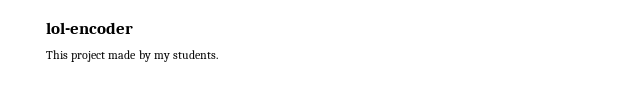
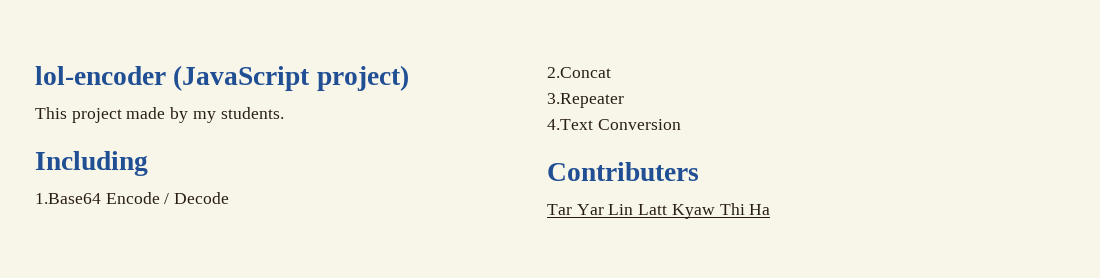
- lol-encoder
+ lol-encoder (JavaScript project)
+ Including
+ 1.Base64 Encode / Decode
+ 2.Concat
+ 3.Repeater
+ 4.Text Conversion
+ Contributers
+ Tar Yar Lin Latt Kyaw Thi Ha

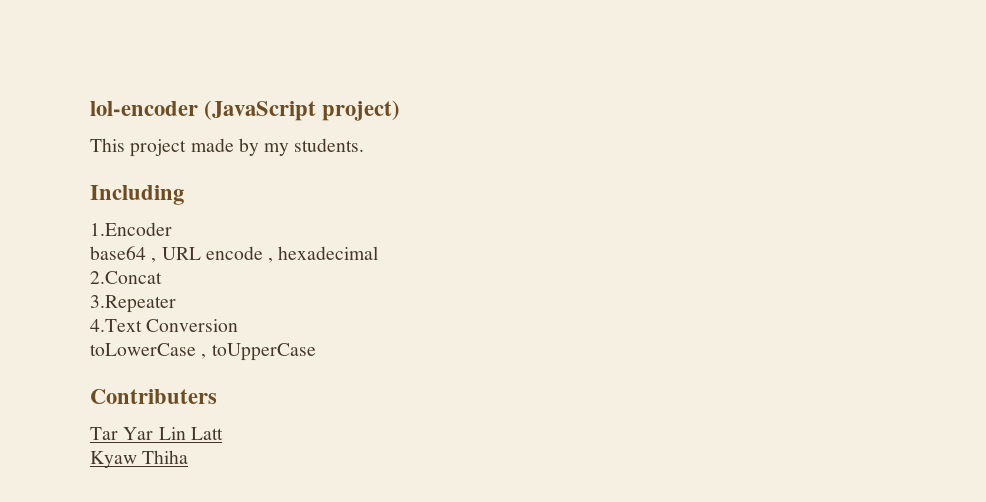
- 1.Base64 Encode / Decode
+ 1.Encoder
+ base64 , URL encode , hexadecimal
+ toLowerCase , toUpperCase
- Tar Yar Lin Latt Kyaw Thi Ha
+ Tar Yar Lin Latt
+ Kyaw Thiha

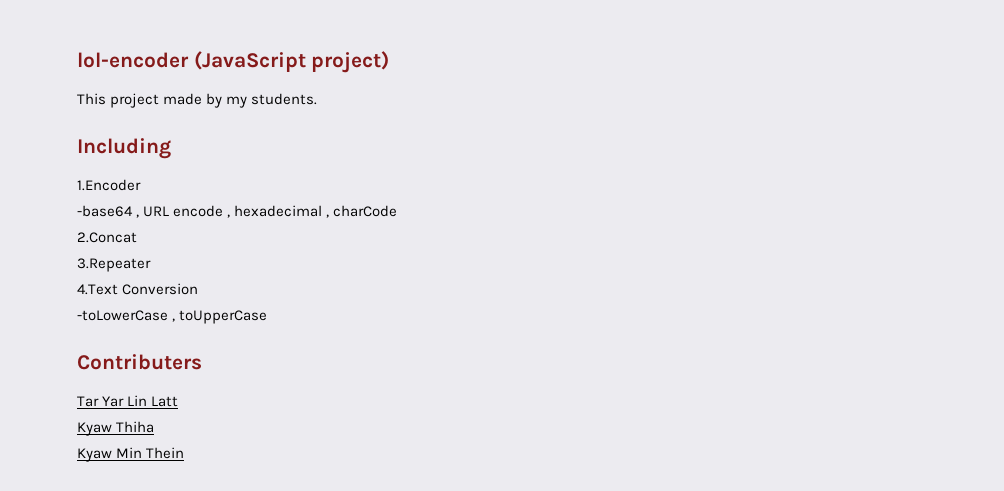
- base64 , URL encode , hexadecimal
+ -base64 , URL encode , hexadecimal , charCode
- toLowerCase , toUpperCase
+ -toLowerCase , toUpperCase
+ Kyaw Min Thein

